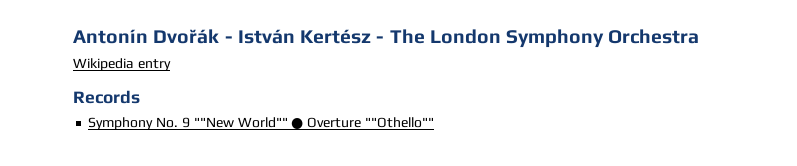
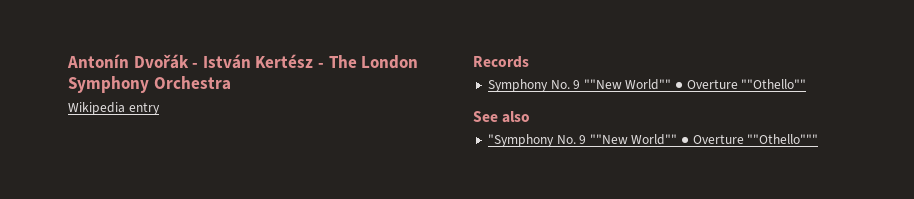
+ See also
+ "Symphony No. 9 ""New World"" ● Overture ""Othello"""

